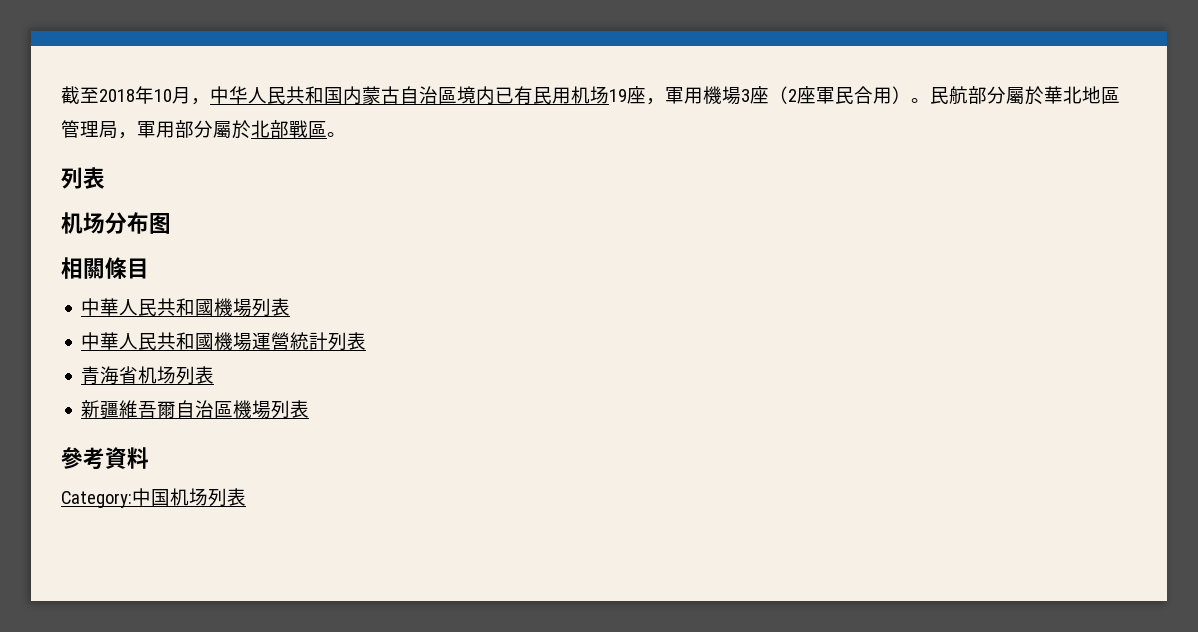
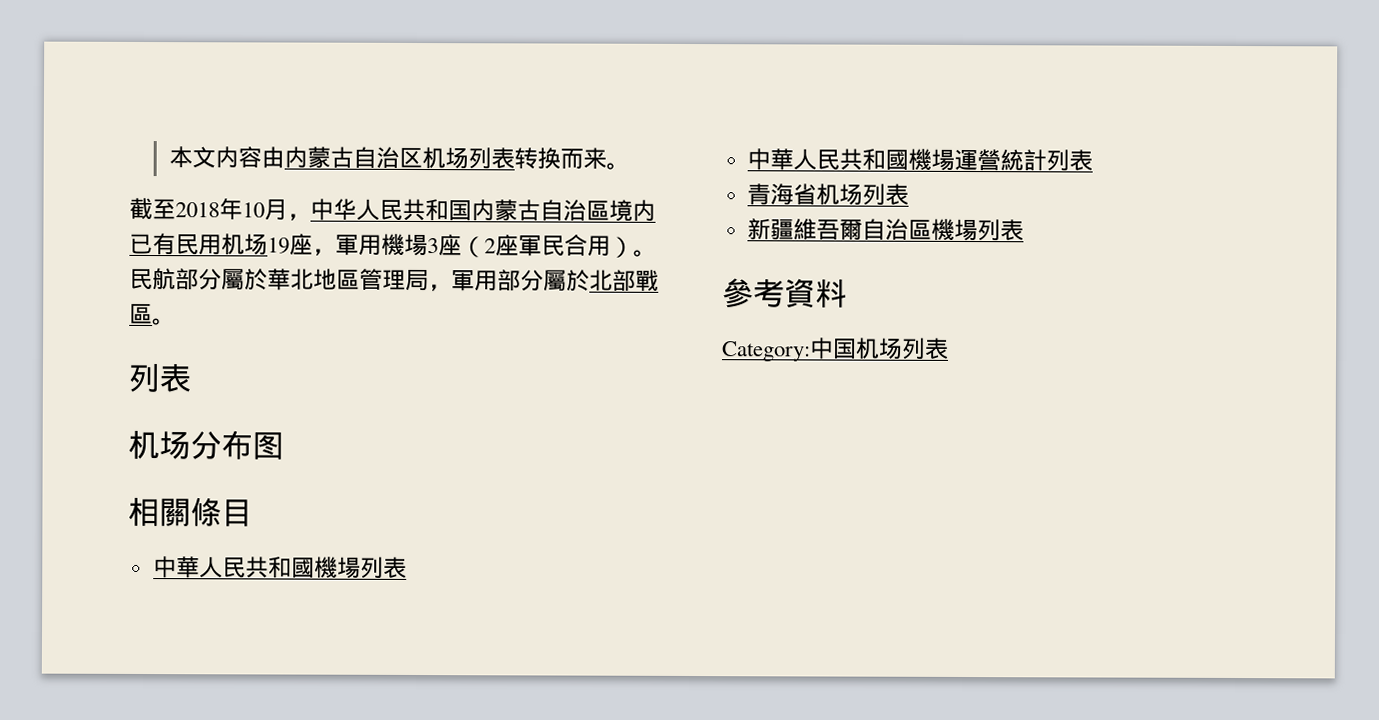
+ 本文内容由内蒙古自治区机场列表转换而来。

